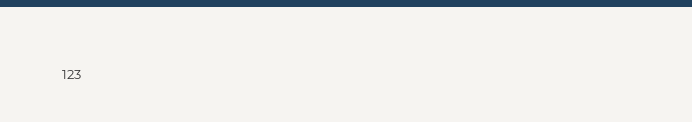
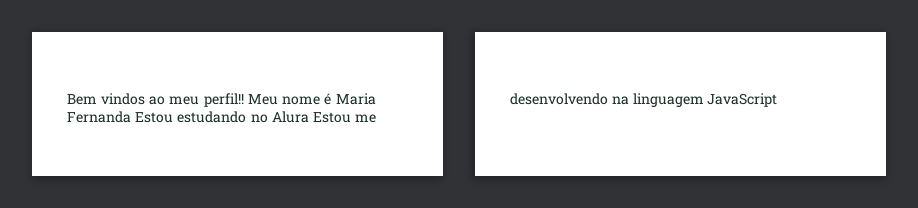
- 123
+ Bem vindos ao meu perfil!! Meu nome é Maria Fernanda Estou estudando no Alura Estou me desenvolvendo na linguagem JavaScript

